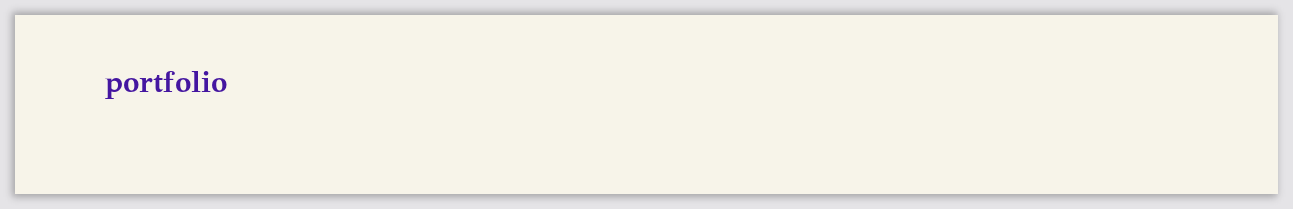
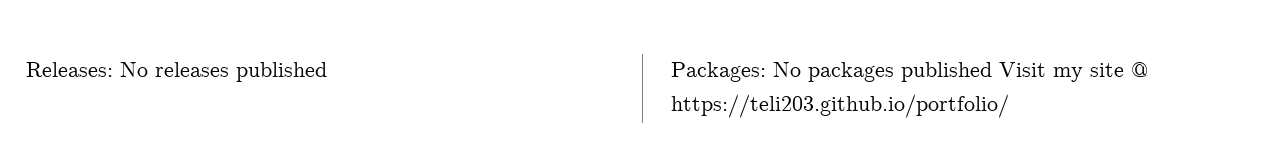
- portfolio
+ Releases: No releases published
+ Packages: No packages published Visit my site @ https://teli203.github.io/portfolio/

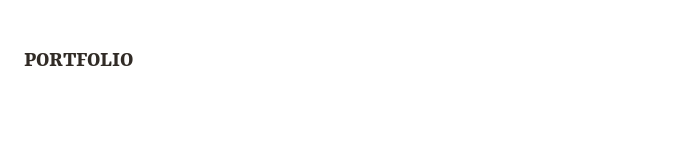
- Releases: No releases published
- Packages: No packages published Visit my site @ https://teli203.github.io/portfolio/
+ PORTFOLIO

